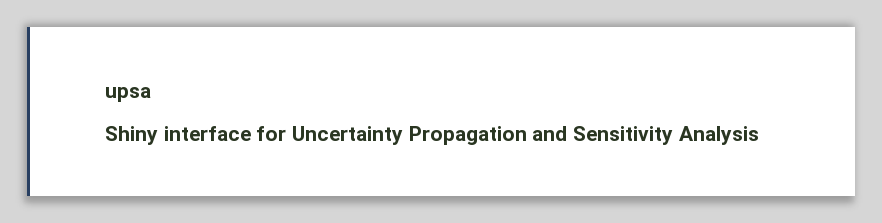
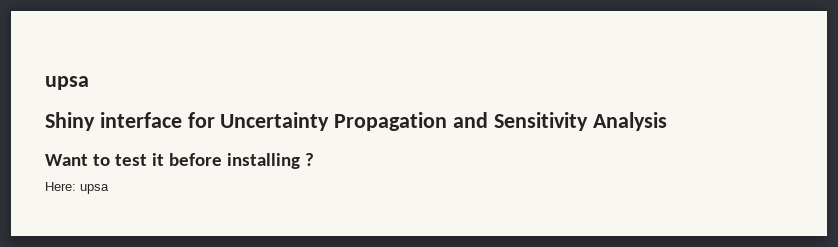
+ Want to test it before installing ?
+ Here: upsa

